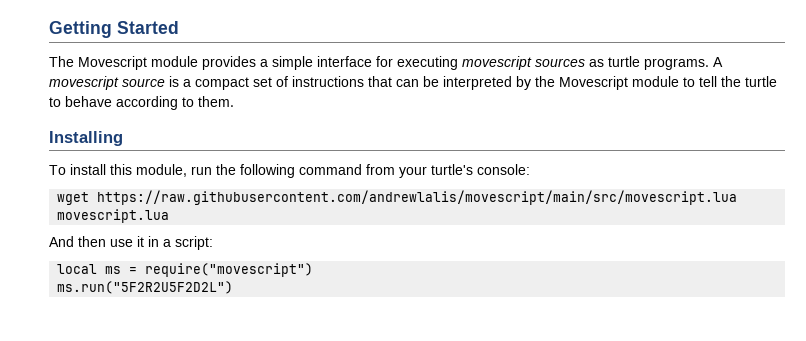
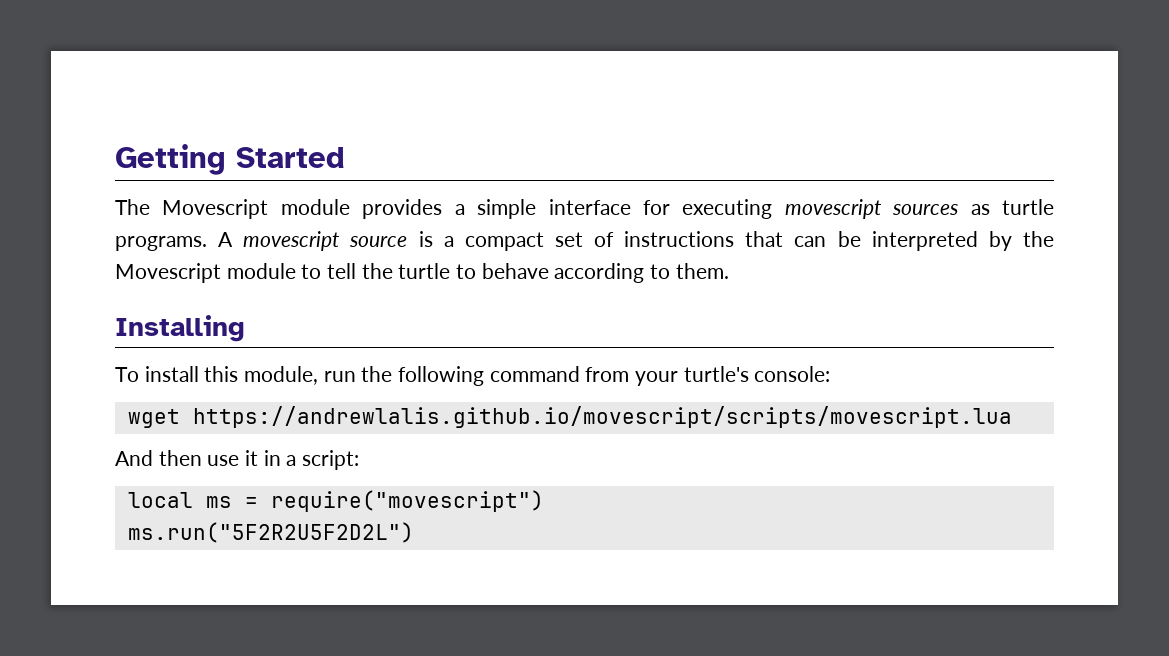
- wget https://raw.githubusercontent.com/andrewlalis/movescript/main/src/movescript.lua movescript.lua
+ wget https://andrewlalis.github.io/movescript/scripts/movescript.lua

